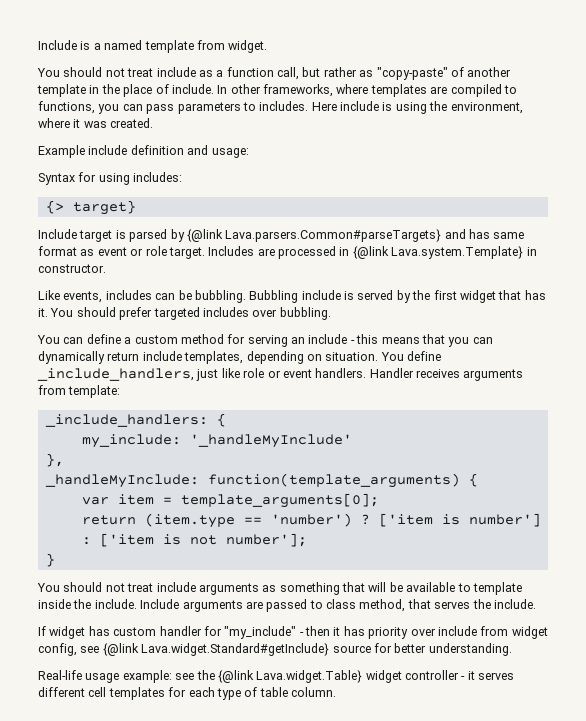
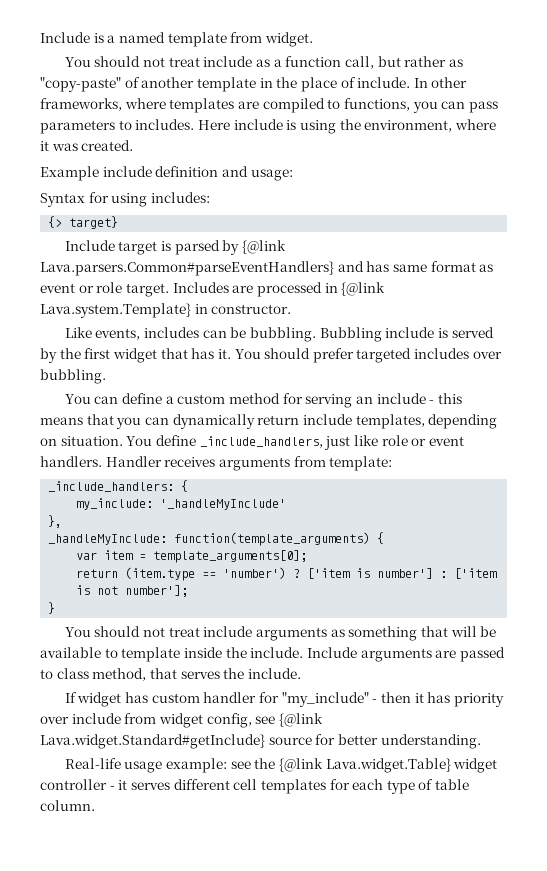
- Include target is parsed by {@link Lava.parsers.Common#parseTargets} and has same format as event or role target.
+ Include target is parsed by {@link Lava.parsers.Common#parseEventHandlers} and has same format as event or role target.

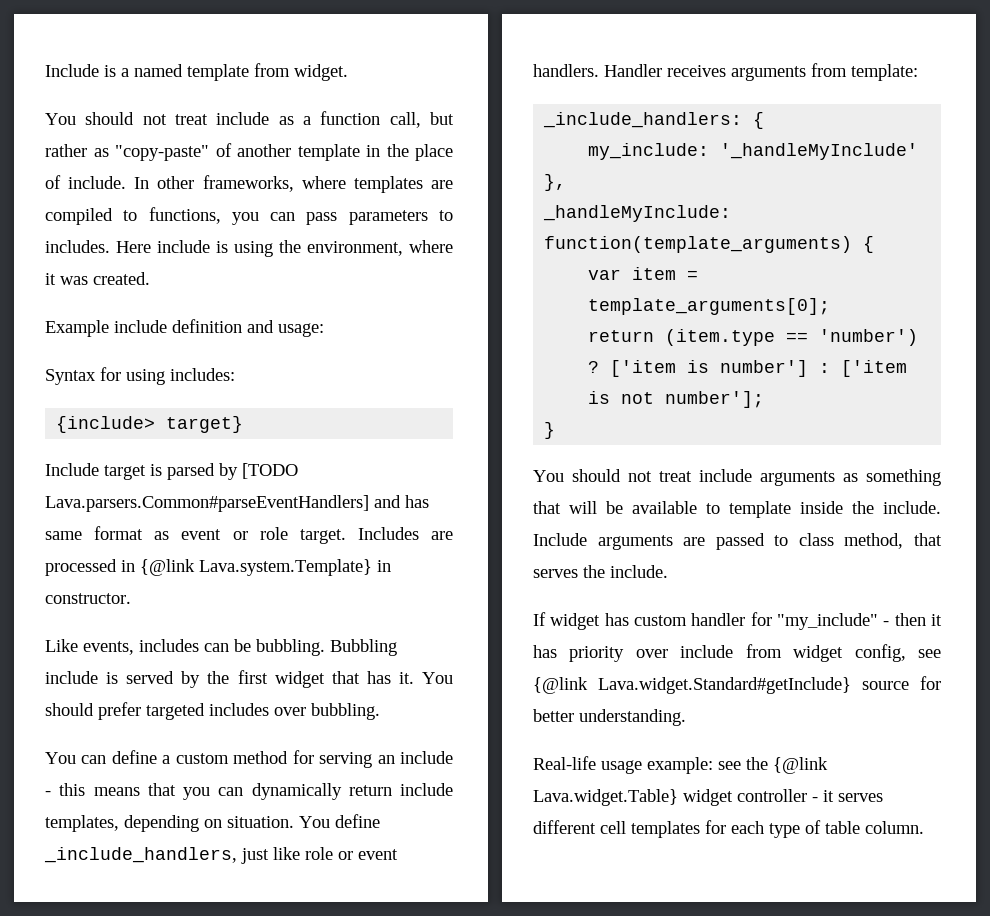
- {> target}
+ {include> target}
- Include target is parsed by {@link Lava.parsers.Common#parseEventHandlers} and has same format as event or role target.
+ Include target is parsed by [TODO Lava.parsers.Common#parseEventHandlers] and has same format as event or role target.

